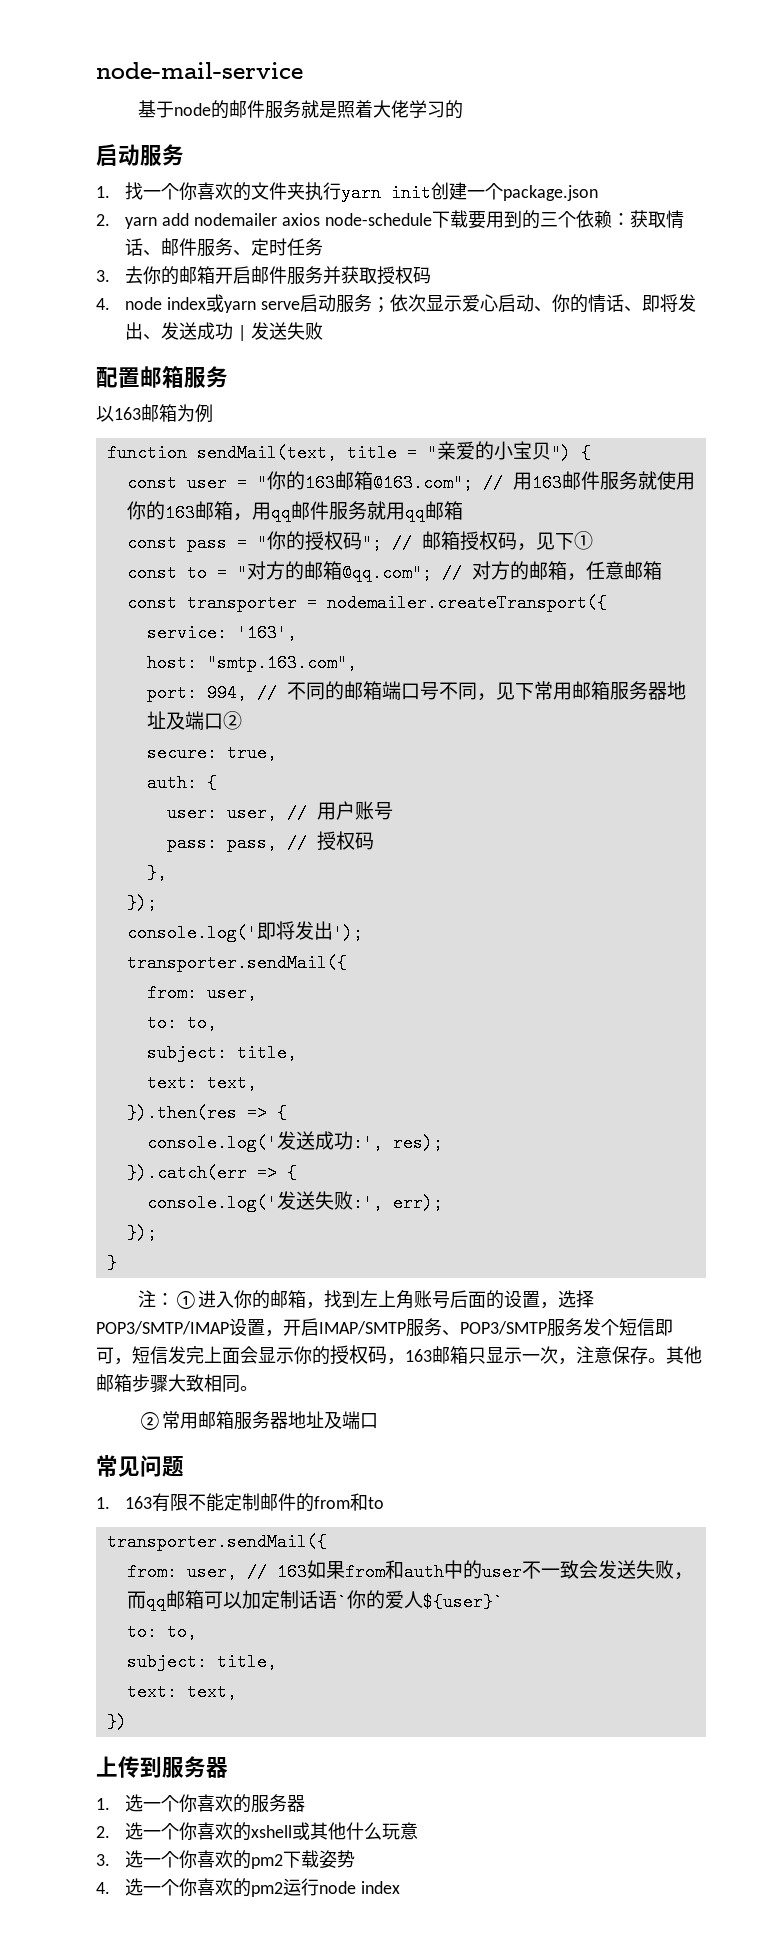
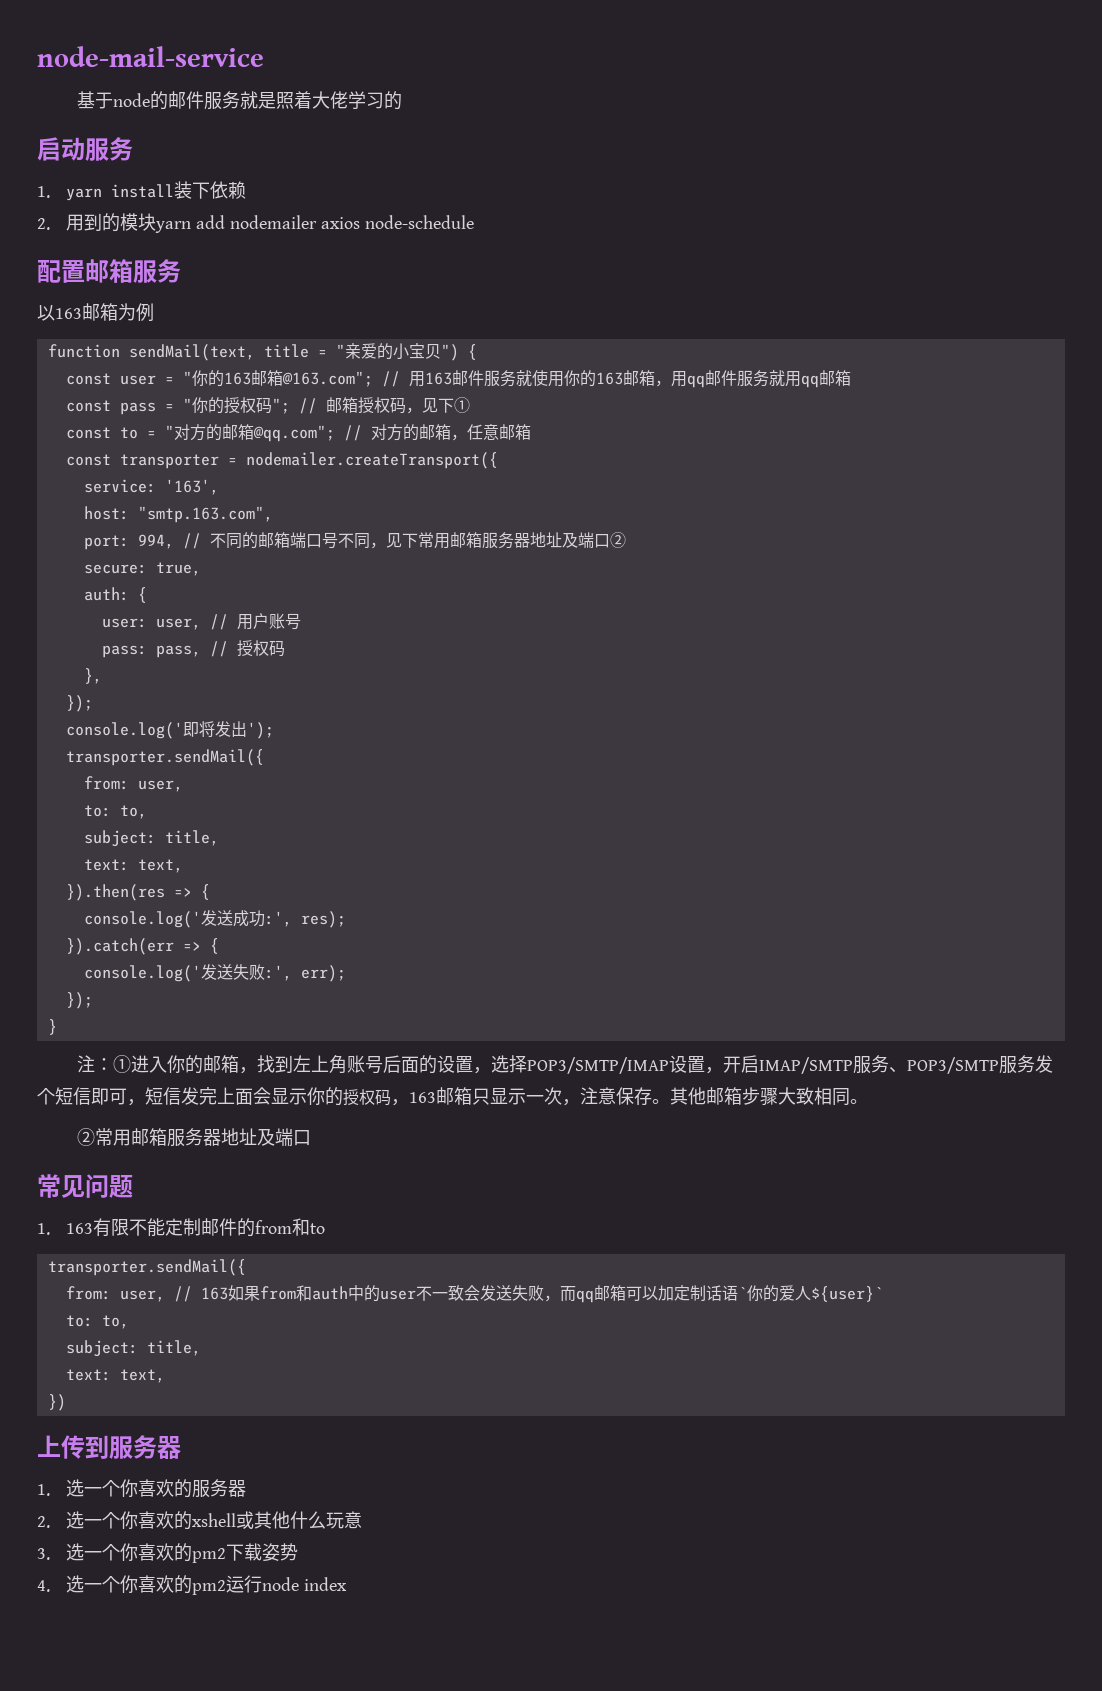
- 1.找一个你喜欢的文件夹执行yarn init创建一个package.json
- 2. yarn add nodemailer axios node-schedule下载要用到的三个依赖：获取情话、邮件服务、定时任务
- 3.去你的邮箱开启邮件服务并获取授权码
- 4. node index或yarn serve启动服务；依次显示爱心启动、你的情话、即将发出、发送成功 | 发送失败
+ 1. yarn install装下依赖
+ 2.用到的模块yarn add nodemailer axios node-schedule

